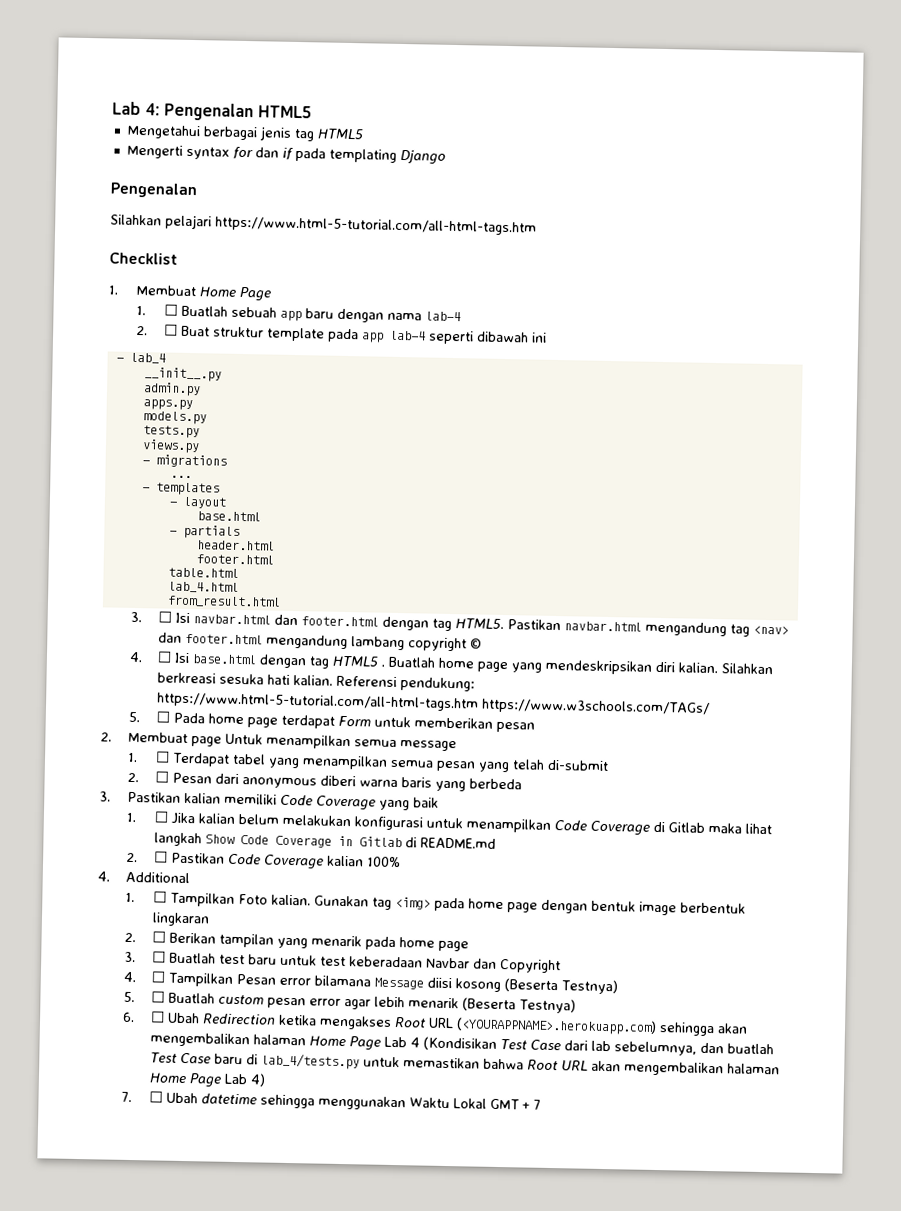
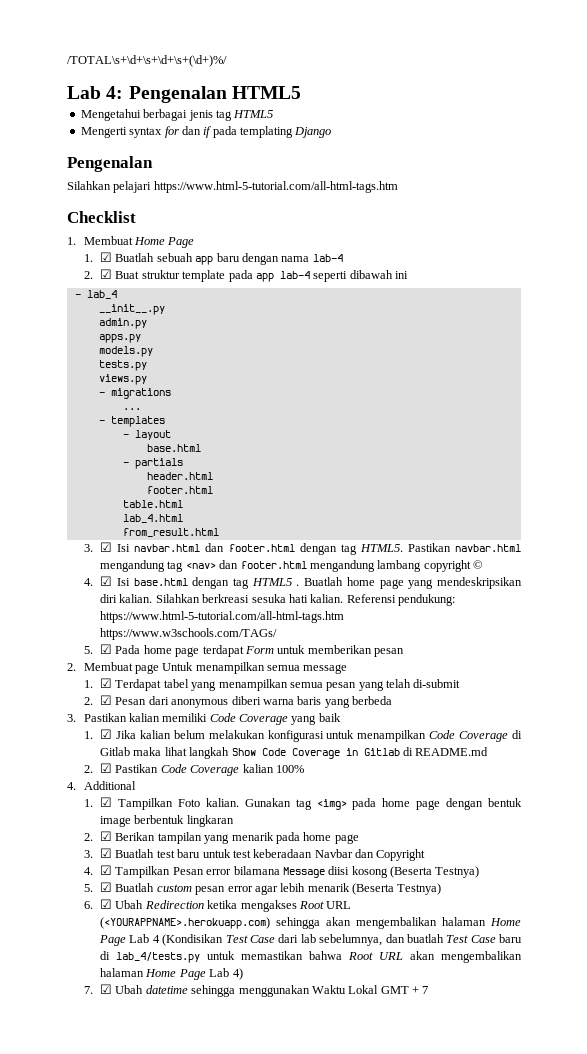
+ /TOTAL\s+\d+\s+\d+\s+(\d+)%/
- 1. ☐ Buatlah sebuah app baru dengan nama lab-4
+ 1. ☑ Buatlah sebuah app baru dengan nama lab-4
- 2. ☐ Buat struktur template pada app lab-4 seperti dibawah ini
+ 2. ☑ Buat struktur template pada app lab-4 seperti dibawah ini
- 3. ☐ Isi navbar.html dan footer.html dengan tag HTML5.
+ 3. ☑ Isi navbar.html dan footer.html dengan tag HTML5.
- 4. ☐ Isi base.html dengan tag HTML5 .
+ 4. ☑ Isi base.html dengan tag HTML5 .
- 5. ☐ Pada home page terdapat Form untuk memberikan pesan
+ 5. ☑ Pada home page terdapat Form untuk memberikan pesan
- 1. ☐ Terdapat tabel yang menampilkan semua pesan yang telah di-submit
+ 1. ☑ Terdapat tabel yang menampilkan semua pesan yang telah di-submit
- 2. ☐ Pesan dari anonymous diberi warna baris yang berbeda
+ 2. ☑ Pesan dari anonymous diberi warna baris yang berbeda
- 1. ☐ Jika kalian belum melakukan konfigurasi untuk menampilkan Code Coverage di Gitlab maka lihat langkah Show Code Coverage in Gitlab di README.md
+ 1. ☑ Jika kalian belum melakukan konfigurasi untuk menampilkan Code Coverage di Gitlab maka lihat langkah Show Code Coverage in Gitlab di README.md
- 2. ☐ Pastikan Code Coverage kalian 100%
+ 2. ☑ Pastikan Code Coverage kalian 100%
- 1. ☐ Tampilkan Foto kalian.
+ 1. ☑ Tampilkan Foto kalian.
- 2. ☐ Berikan tampilan yang menarik pada home page
+ 2. ☑ Berikan tampilan yang menarik pada home page
- 3. ☐ Buatlah test baru untuk test keberadaan Navbar dan Copyright
+ 3. ☑ Buatlah test baru untuk test keberadaan Navbar dan Copyright
- 4. ☐ Tampilkan Pesan error bilamana Message diisi kosong (Beserta Testnya)
+ 4. ☑ Tampilkan Pesan error bilamana Message diisi kosong (Beserta Testnya)
- 5. ☐ Buatlah custom pesan error agar lebih menarik (Beserta Testnya)
+ 5. ☑ Buatlah custom pesan error agar lebih menarik (Beserta Testnya)
- 6. ☐ Ubah Redirection ketika mengakses Root URL (<YOURAPPNAME>.herokuapp.com) sehingga akan mengembalikan halaman Home Page Lab 4 (Kondisikan Test Case dari lab sebelumnya, dan buatlah Test Case baru di lab_4/tests.py untuk memastikan bahwa Root URL akan mengembalikan halaman Home Page Lab 4)
+ 6. ☑ Ubah Redirection ketika mengakses Root URL (<YOURAPPNAME>.herokuapp.com) sehingga akan mengembalikan halaman Home Page Lab 4 (Kondisikan Test Case dari lab sebelumnya, dan buatlah Test Case baru di lab_4/tests.py untuk memastikan bahwa Root URL akan mengembalikan halaman Home Page Lab 4)
- 7. ☐ Ubah datetime sehingga menggunakan Waktu Lokal GMT + 7
+ 7. ☑ Ubah datetime sehingga menggunakan Waktu Lokal GMT + 7

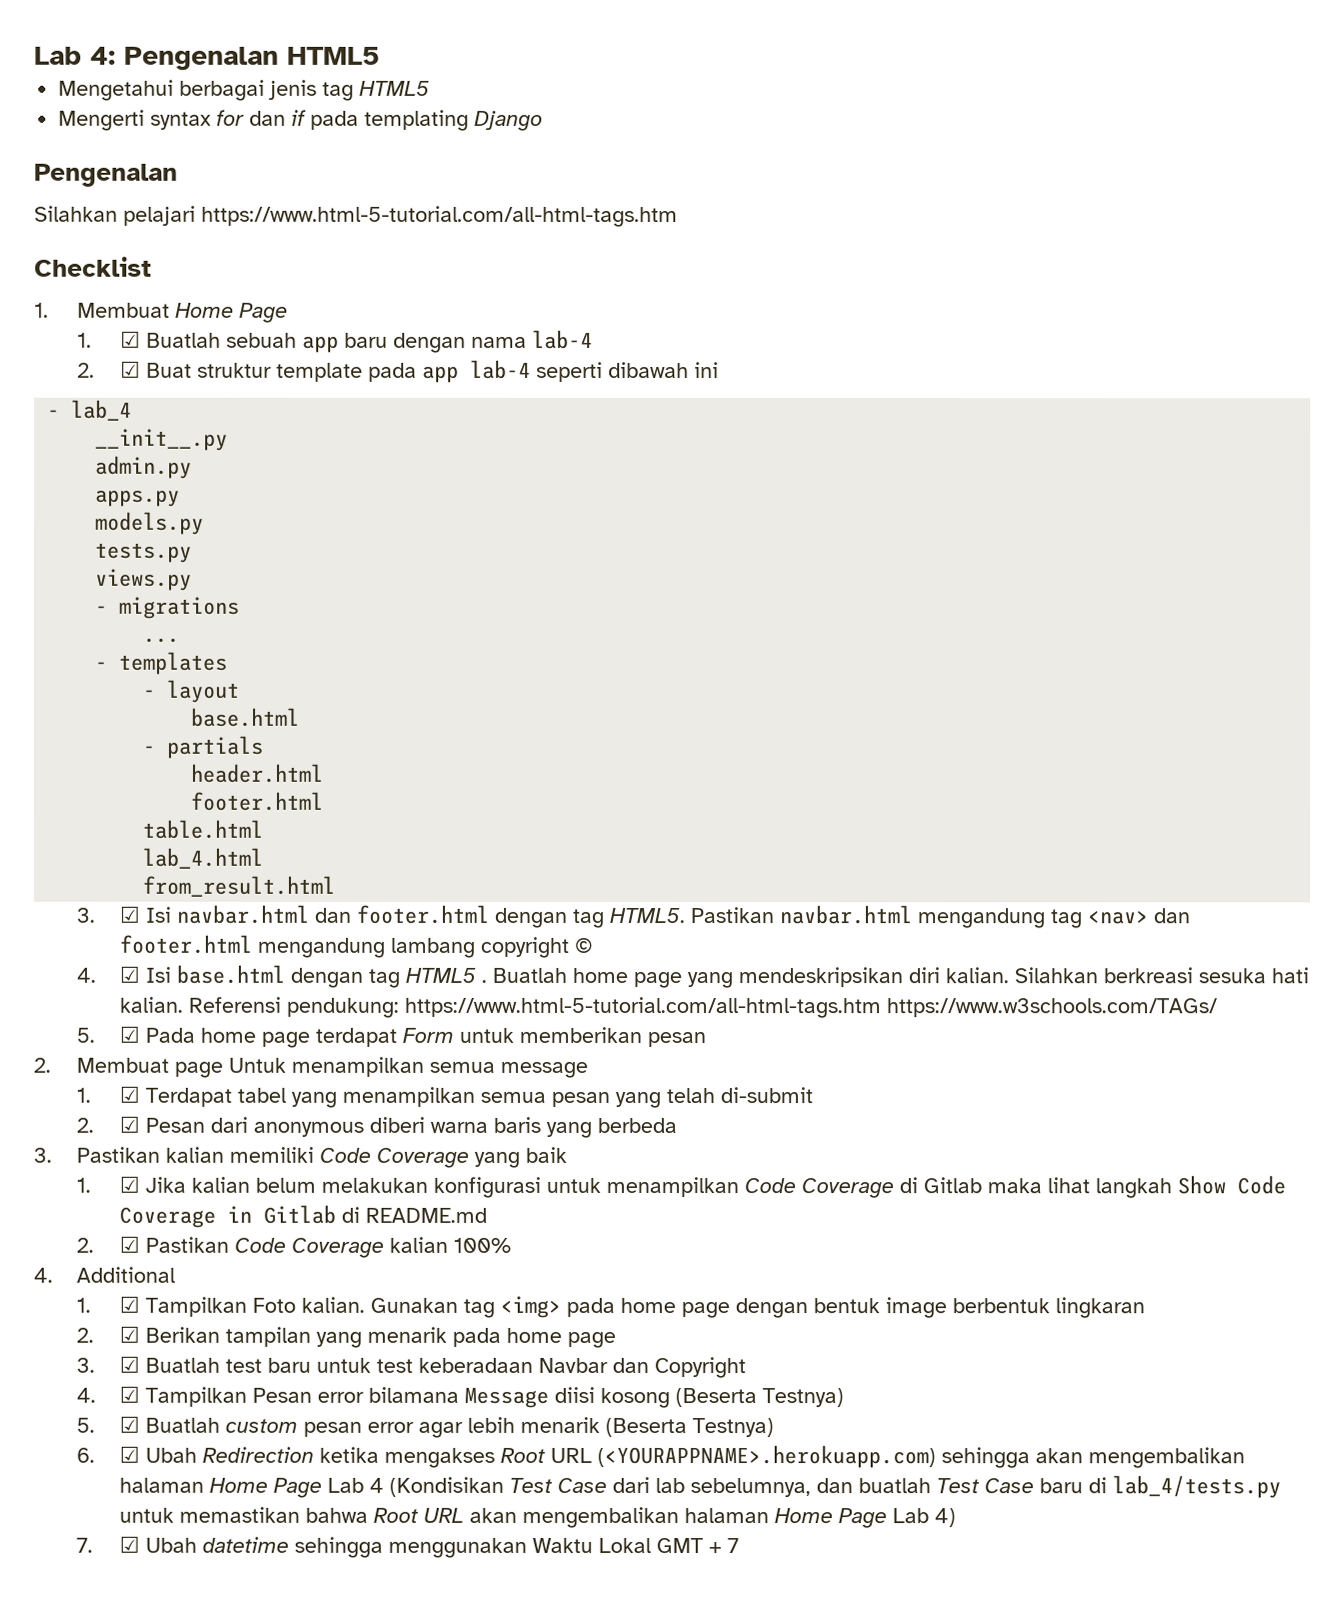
- /TOTAL\s+\d+\s+\d+\s+(\d+)%/

